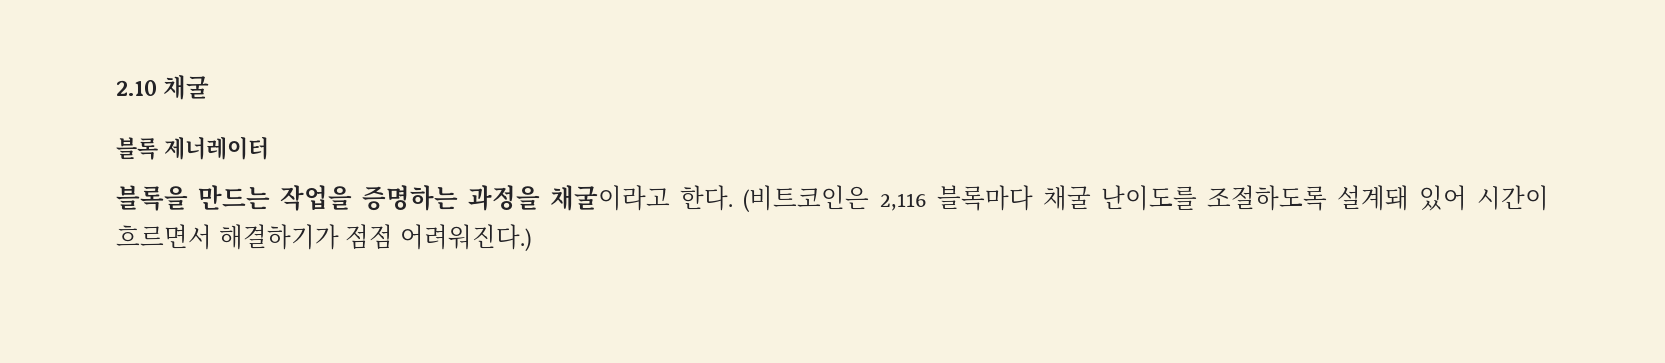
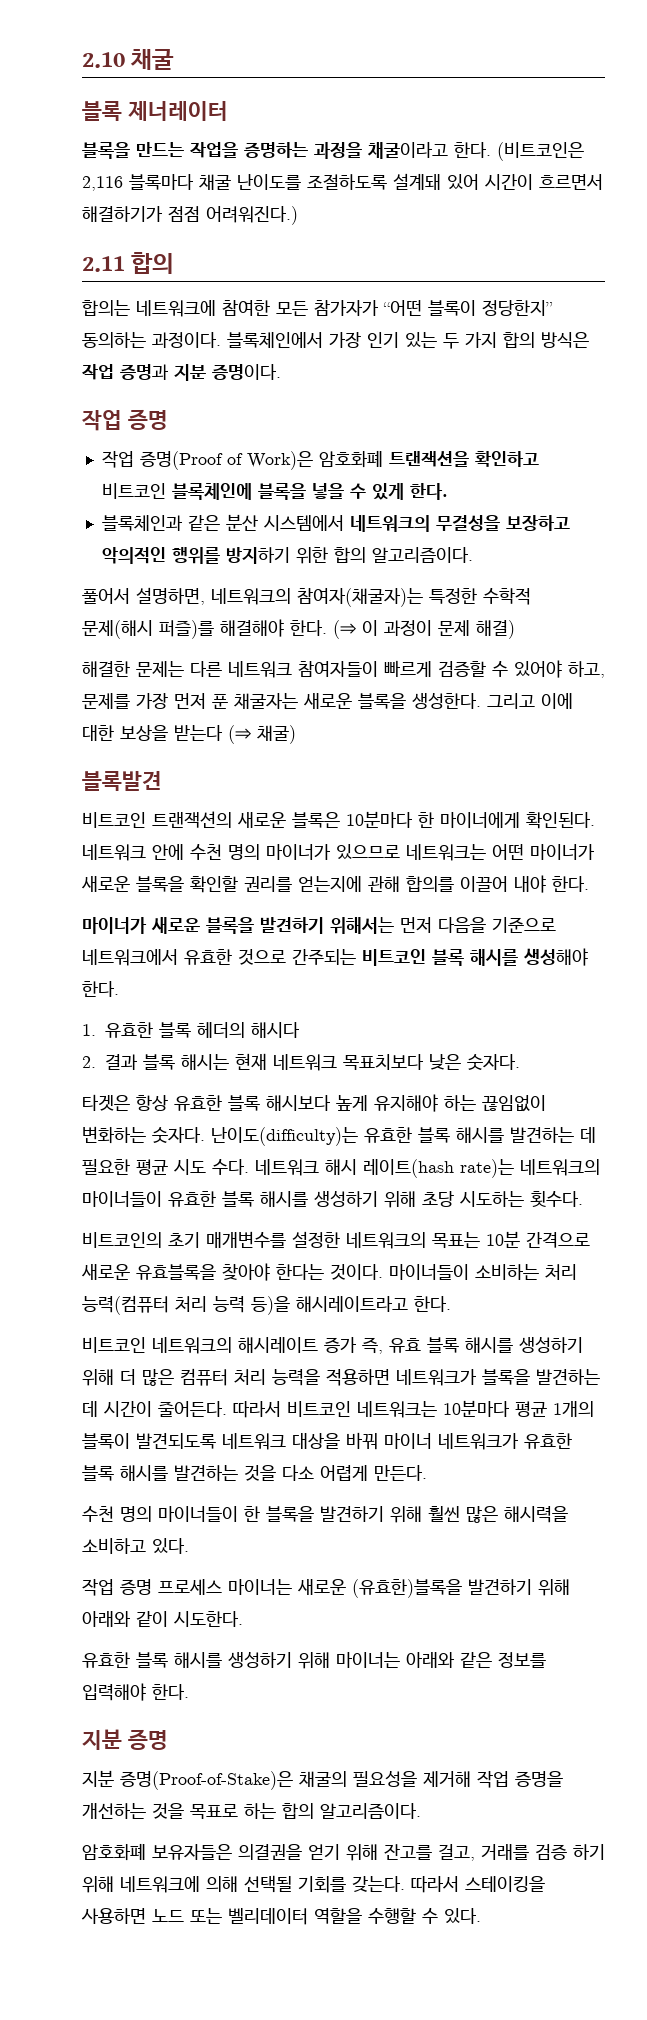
+ 2.11 합의
+ 합의는 네트워크에 참여한 모든 참가자가 “어떤 블록이 정당한지” 동의하는 과정이다. 블록체인에서 가장 인기 있는 두 가지 합의 방식은 작업 증명과 지분 증명이다.
+ 작업 증명
+ 작업 증명(Proof of Work)은 암호화폐 트랜잭션을 확인하고 비트코인 블록체인에 블록을 넣을 수 있게 한다.
+ 블록체인과 같은 분산 시스템에서 네트워크의 무결성을 보장하고 악의적인 행위를 방지하기 위한 합의 알고리즘이다.
+ 풀어서 설명하면, 네트워크의 참여자(채굴자)는 특정한 수학적 문제(해시 퍼즐)를 해결해야 한다. (⇒ 이 과정이 문제 해결)
+ 해결한 문제는 다른 네트워크 참여자들이 빠르게 검증할 수 있어야 하고, 문제를 가장 먼저 푼 채굴자는 새로운 블록을 생성한다. 그리고 이에 대한 보상을 받는다 (⇒ 채굴)
+ 블록발견
+ 비트코인 트랜잭션의 새로운 블록은 10분마다 한 마이너에게 확인된다. 네트워크 안에 수천 명의 마이너가 있으므로 네트워크는 어떤 마이너가 새로운 블록을 확인할 권리를 얻는지에 관해 합의를 이끌어 내야 한다.
+ 마이너가 새로운 블록을 발견하기 위해서는 먼저 다음을 기준으로 네트워크에서 유효한 것으로 간주되는 비트코인 블록 해시를 생성해야 한다.
+ 1. 유효한 블록 헤더의 해시다
+ 2. 결과 블록 해시는 현재 네트워크 목표치보다 낮은 숫자다.
+ 타겟은 항상 유효한 블록 해시보다 높게 유지해야 하는 끊임없이 변화하는 숫자다. 난이도(difficulty)는 유효한 블록 해시를 발견하는 데 필요한 평균 시도 수다. 네트워크 해시 레이트(hash rate)는 네트워크의 마이너들이 유효한 블록 해시를 생성하기 위해 초당 시도하는 횟수다.
+ 비트코인의 초기 매개변수를 설정한 네트워크의 목표는 10분 간격으로 새로운 유효블록을 찾아야 한다는 것이다. 마이너들이 소비하는 처리 능력(컴퓨터 처리 능력 등)을 해시레이트라고 한다.
+ 비트코인 네트워크의 해시레이트 증가 즉, 유효 블록 해시를 생성하기 위해 더 많은 컴퓨터 처리 능력을 적용하면 네트워크가 블록을 발견하는 데 시간이 줄어든다. 따라서 비트코인 네트워크는 10분마다 평균 1개의 블록이 발견되도록 네트워크 대상을 바꿔 마이너 네트워크가 유효한 블록 해시를 발견하는 것을 다소 어렵게 만든다.
+ 수천 명의 마이너들이 한 블록을 발견하기 위해 훨씬 많은 해시력을 소비하고 있다.
+ 작업 증명 프로세스 마이너는 새로운 (유효한)블록을 발견하기 위해 아래와 같이 시도한다.
+ 유효한 블록 해시를 생성하기 위해 마이너는 아래와 같은 정보를 입력해야 한다.
+ 지분 증명
+ 지분 증명(Proof-of-Stake)은 채굴의 필요성을 제거해 작업 증명을 개선하는 것을 목표로 하는 합의 알고리즘이다.
+ 암호화폐 보유자들은 의결권을 얻기 위해 잔고를 걸고, 거래를 검증 하기 위해 네트워크에 의해 선택될 기회를 갖는다. 따라서 스테이킹을 사용하면 노드 또는 벨리데이터 역할을 수행할 수 있다.

